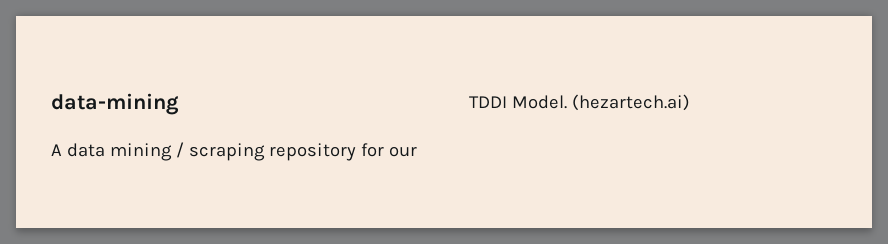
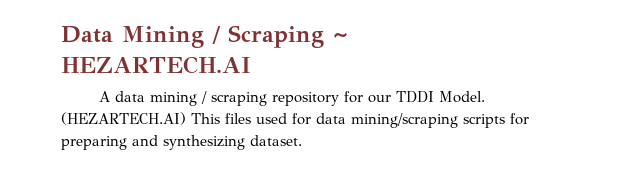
- data-mining
+ Data Mining / Scraping ~ HEZARTECH.AI
- (hezartech.ai)
+ (HEZARTECH.AI) This files used for data mining/scraping scripts for preparing and synthesizing dataset.

